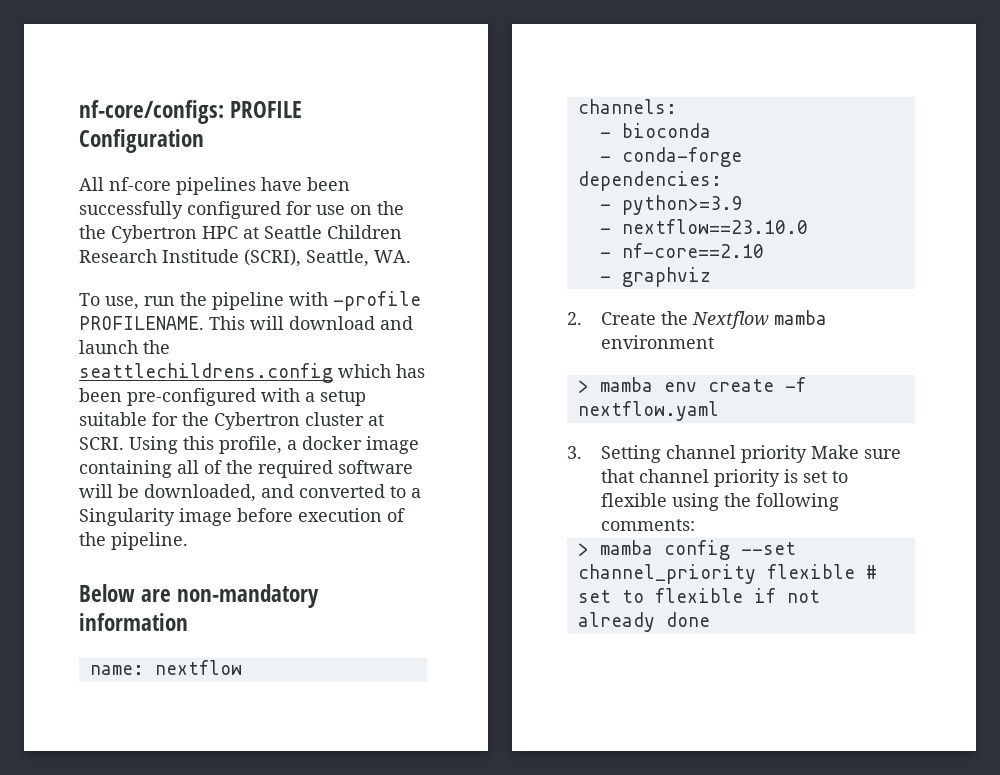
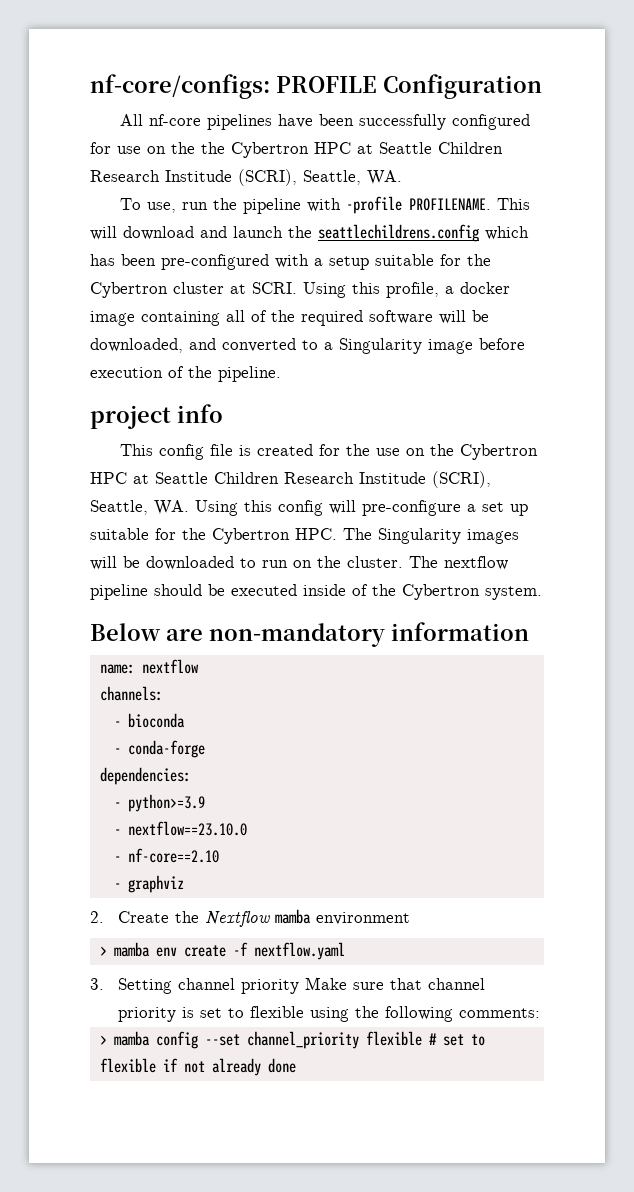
+ project info
+ This config file is created for the use on the Cybertron HPC at Seattle Children Research Institude (SCRI), Seattle, WA. Using this config will pre-configure a set up suitable for the Cybertron HPC. The Singularity images will be downloaded to run on the cluster. The nextflow pipeline should be executed inside of the Cybertron system.

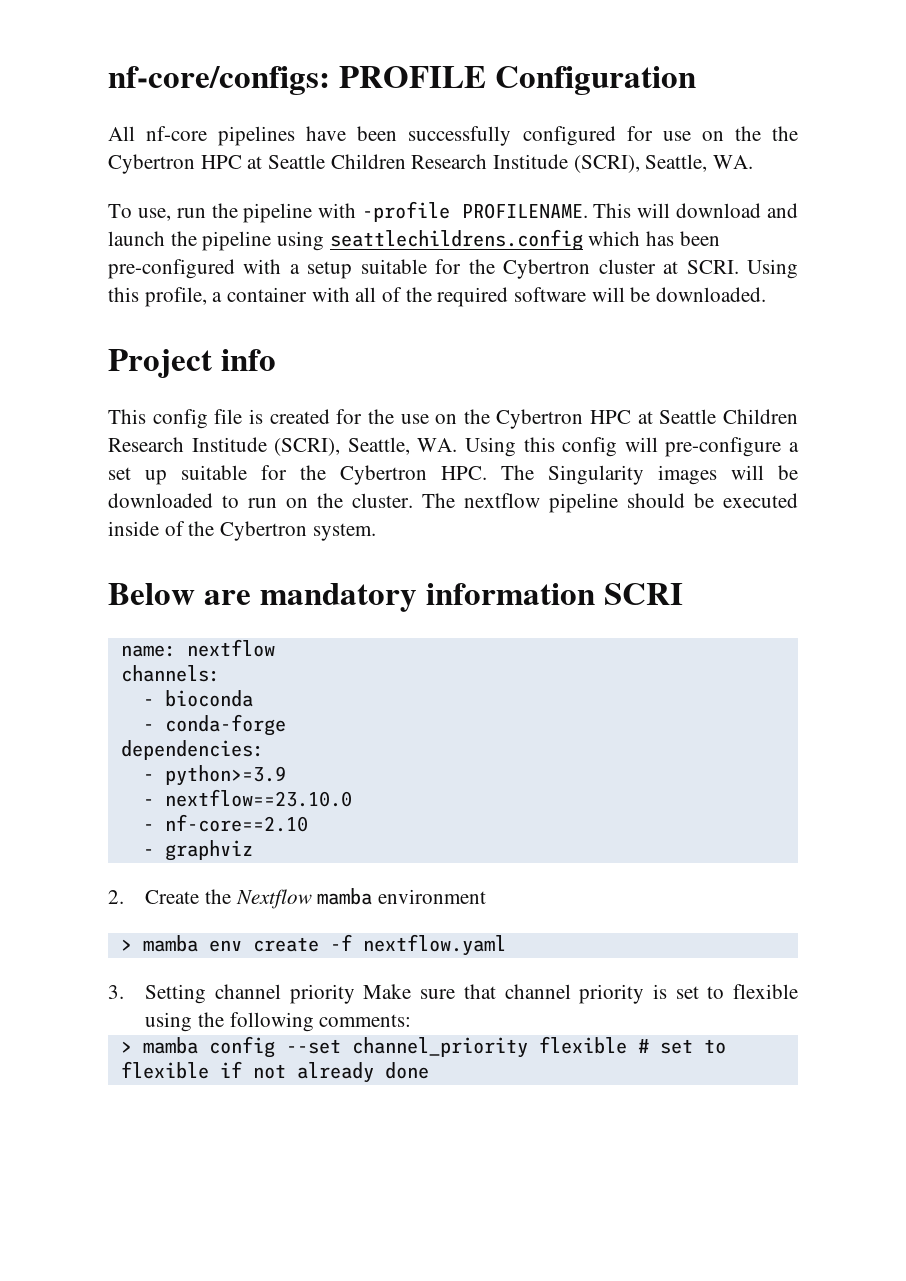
- This will download and launch the seattlechildrens.config which has been pre-configured with a setup suitable for the Cybertron cluster at SCRI.
+ This will download and launch the pipeline using seattlechildrens.config which has been pre-configured with a setup suitable for the Cybertron cluster at SCRI.
- Using this profile, a docker image containing all of the required software will be downloaded, and converted to a Singularity image before execution of the pipeline.
- project info
+ Using this profile, a container with all of the required software will be downloaded.
+ Project info
- Below are non-mandatory information
+ Below are mandatory information SCRI

